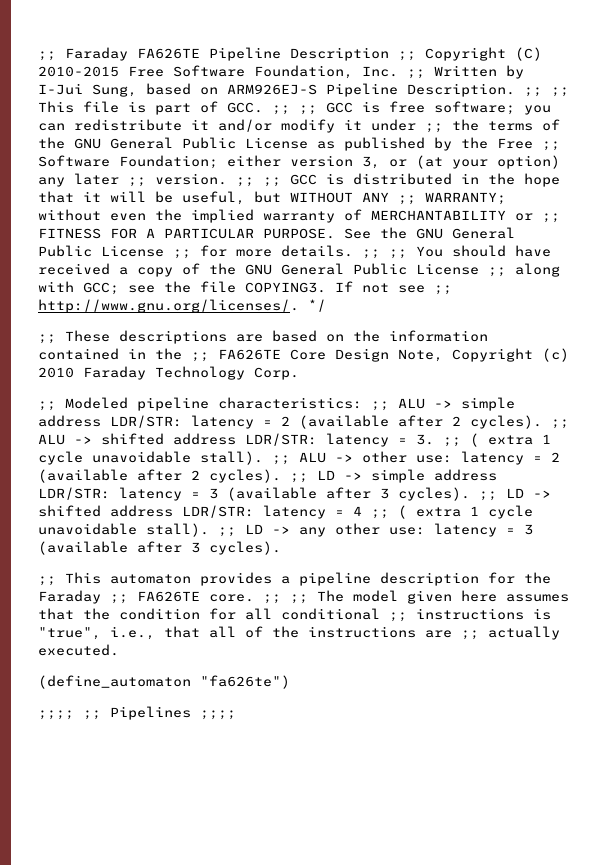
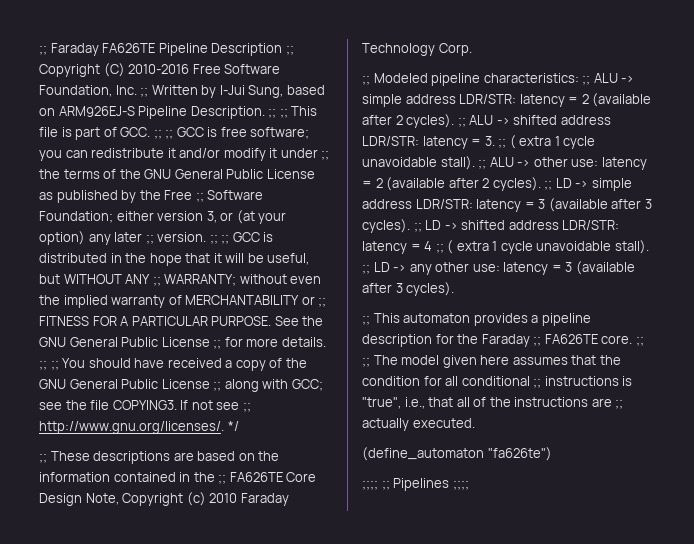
- Copyright (C) 2010-2015 Free Software Foundation, Inc. ;;
+ Copyright (C) 2010-2016 Free Software Foundation, Inc. ;;

